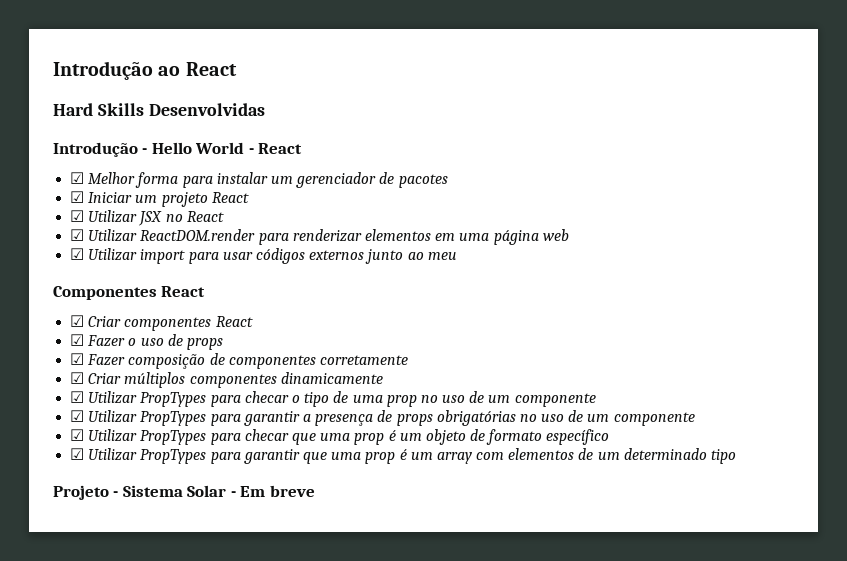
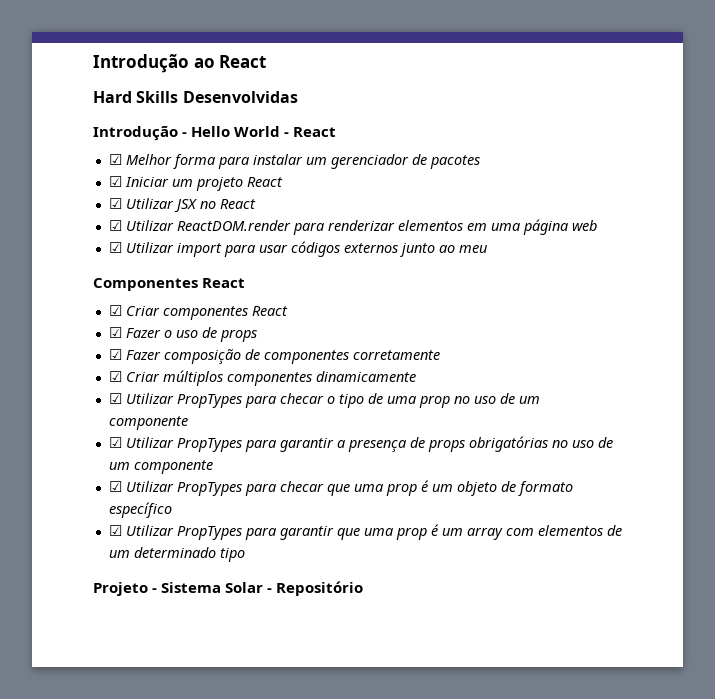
- Projeto - Sistema Solar - Em breve
+ Projeto - Sistema Solar - Repositório

